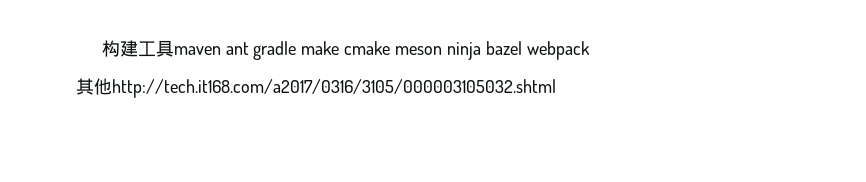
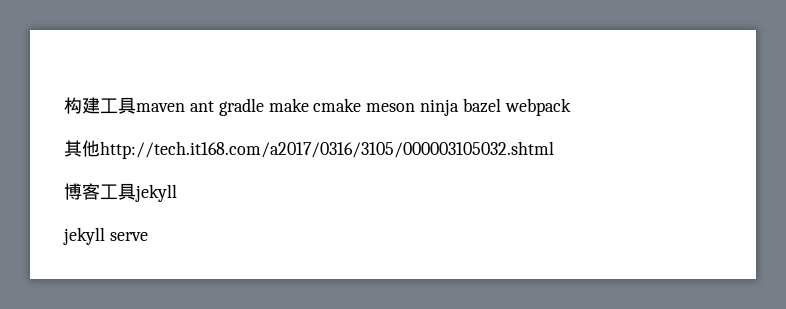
+ 博客工具jekyll
+ jekyll serve

